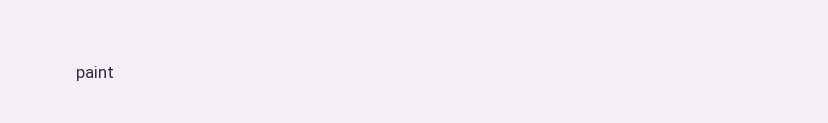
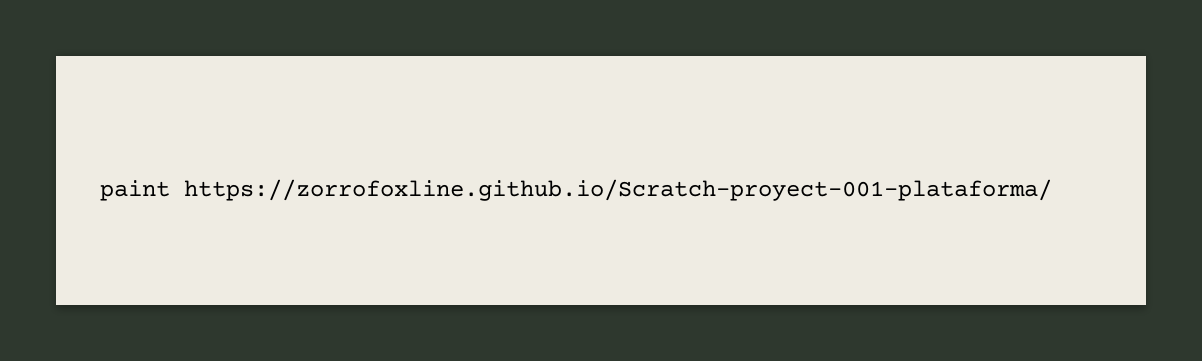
- paint
+ paint https://zorrofoxline.github.io/Scratch-proyect-001-plataforma/

